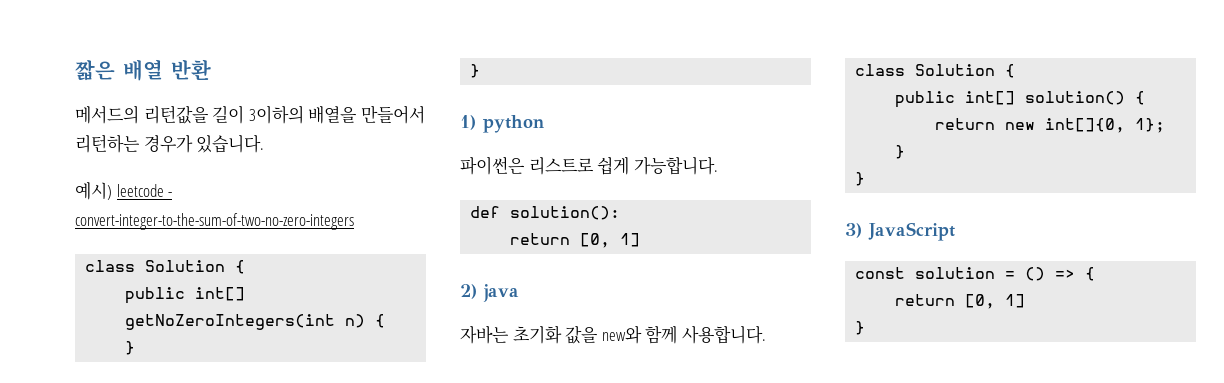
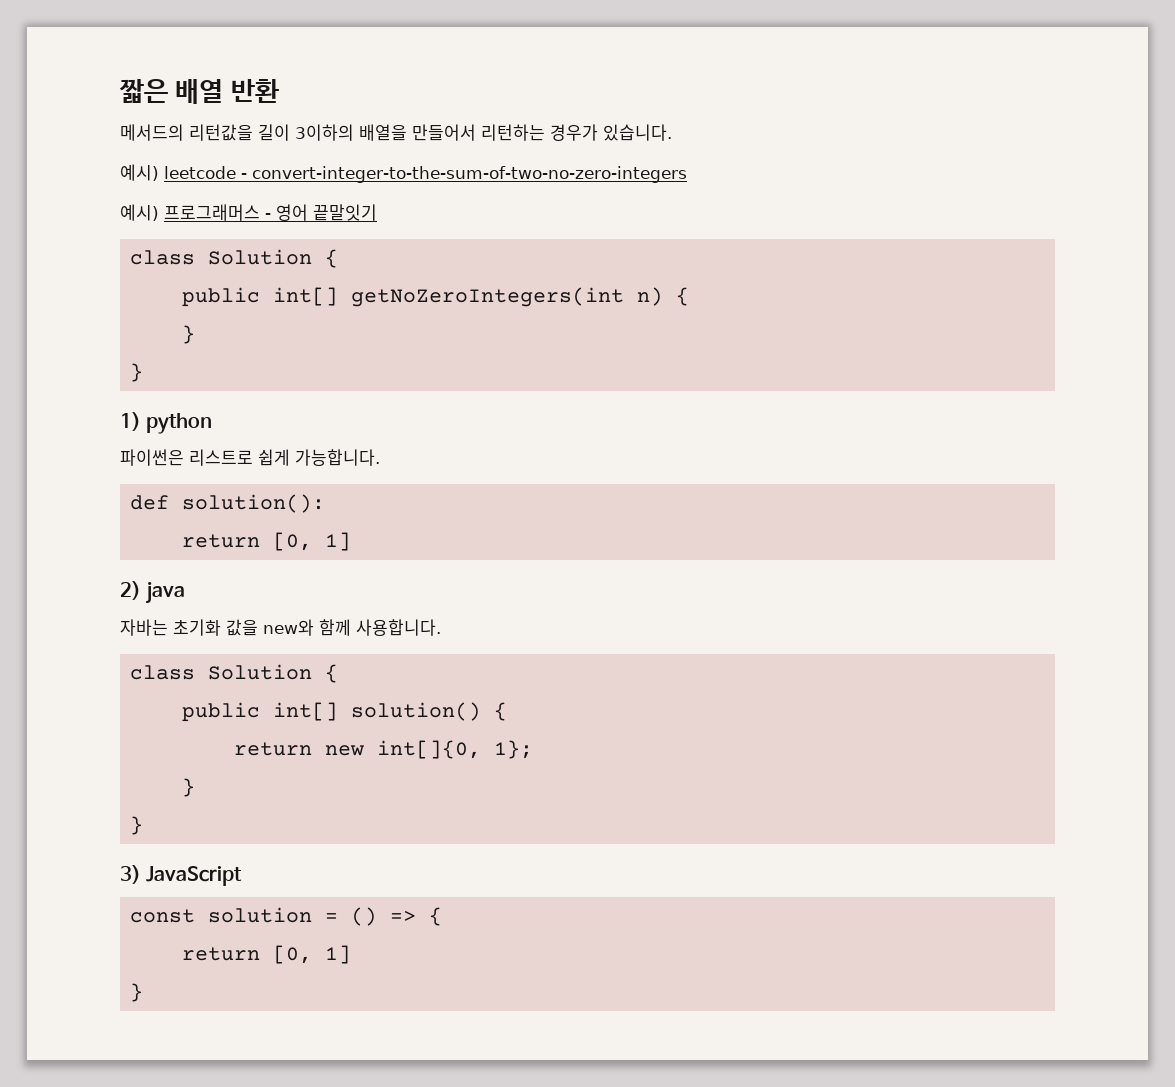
+ 예시) 프로그래머스 - 영어 끝말잇기

